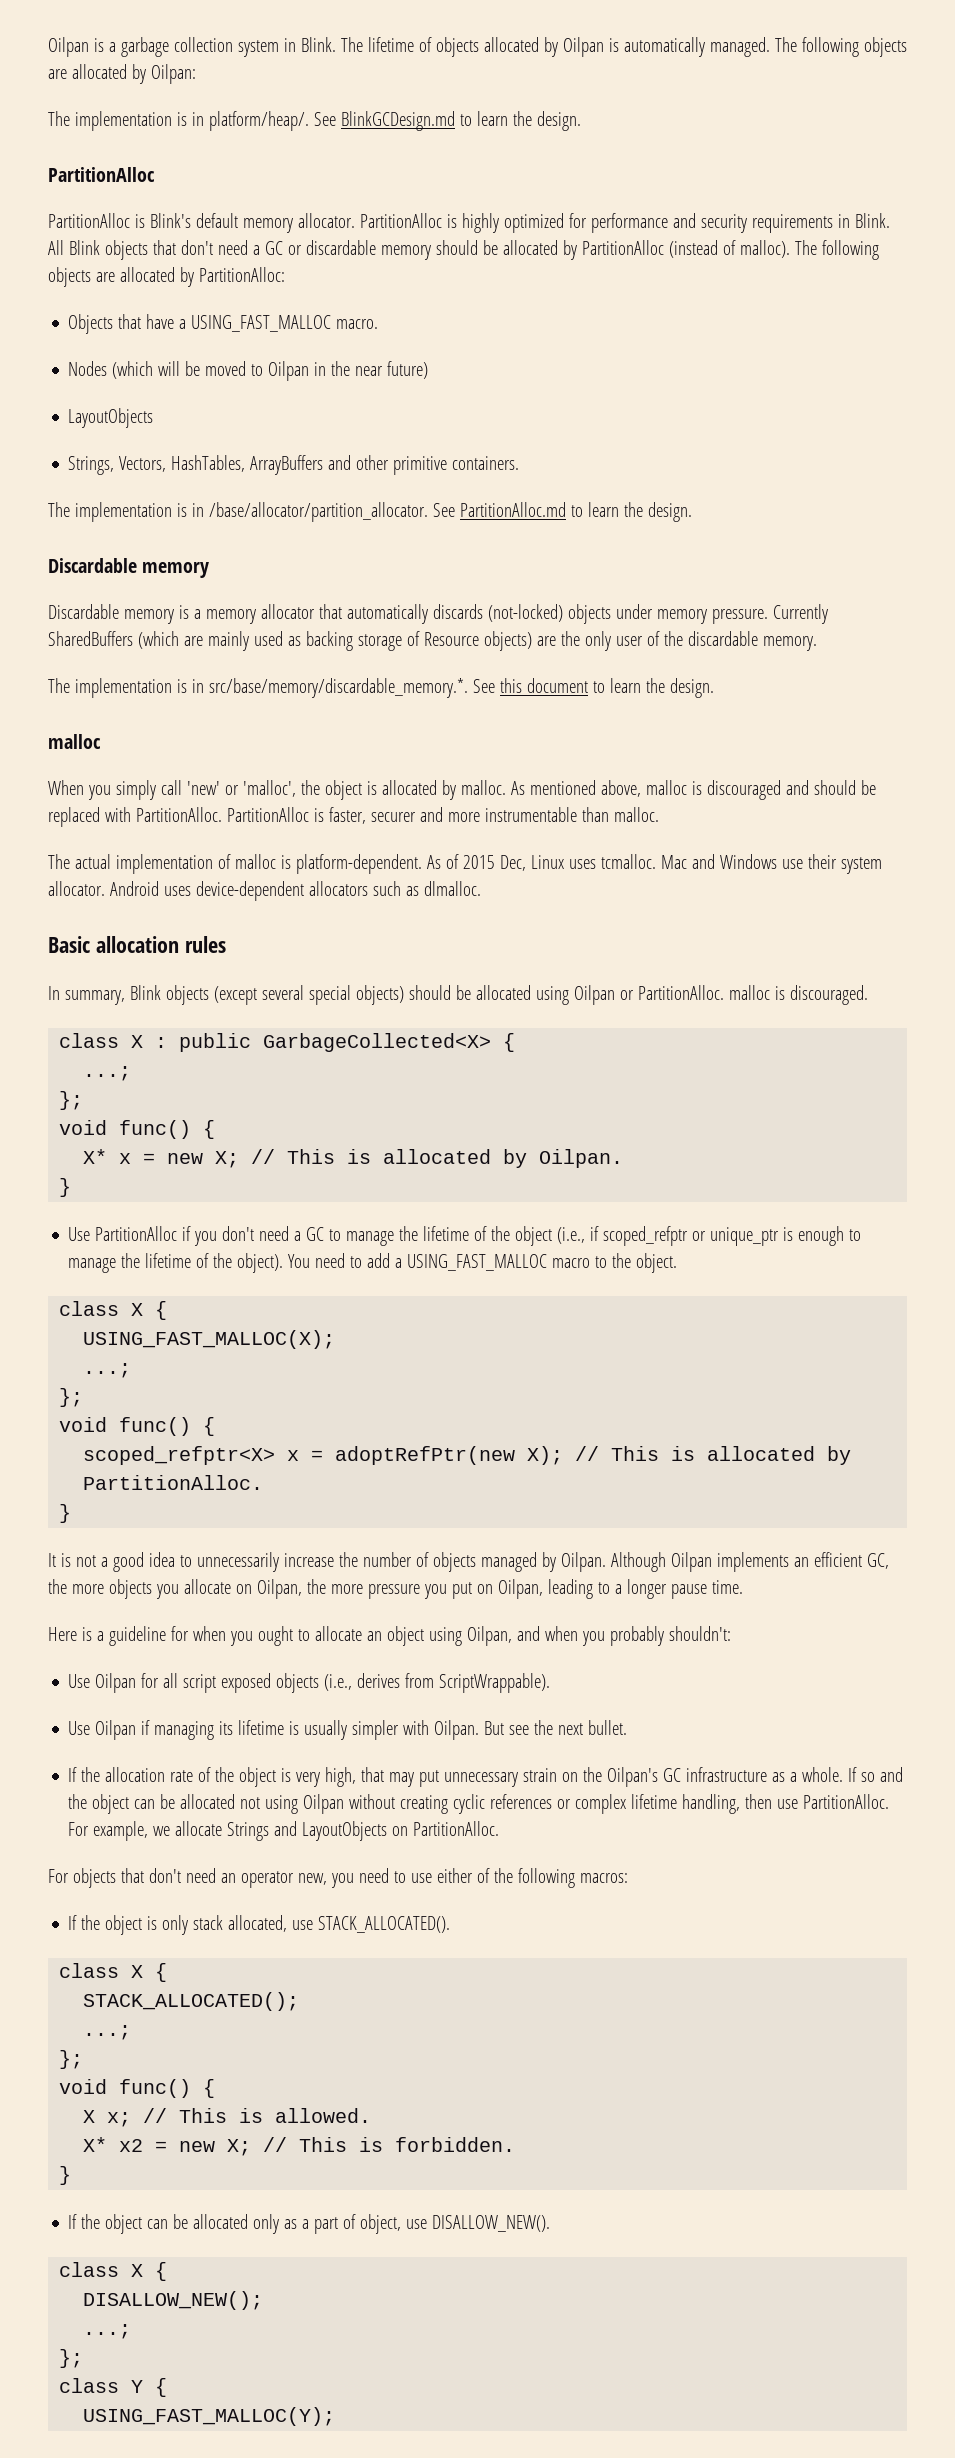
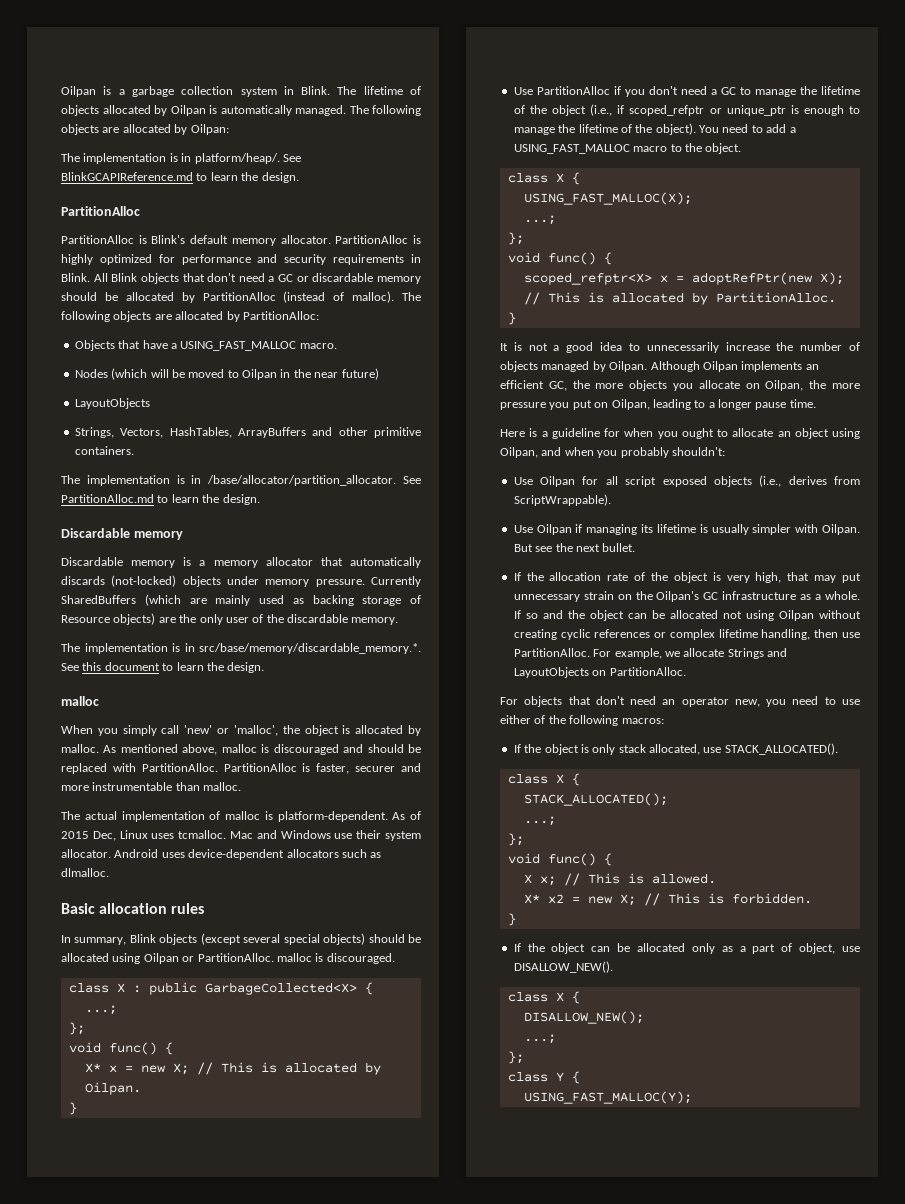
- See BlinkGCDesign.md to learn the design.
+ See BlinkGCAPIReference.md to learn the design.

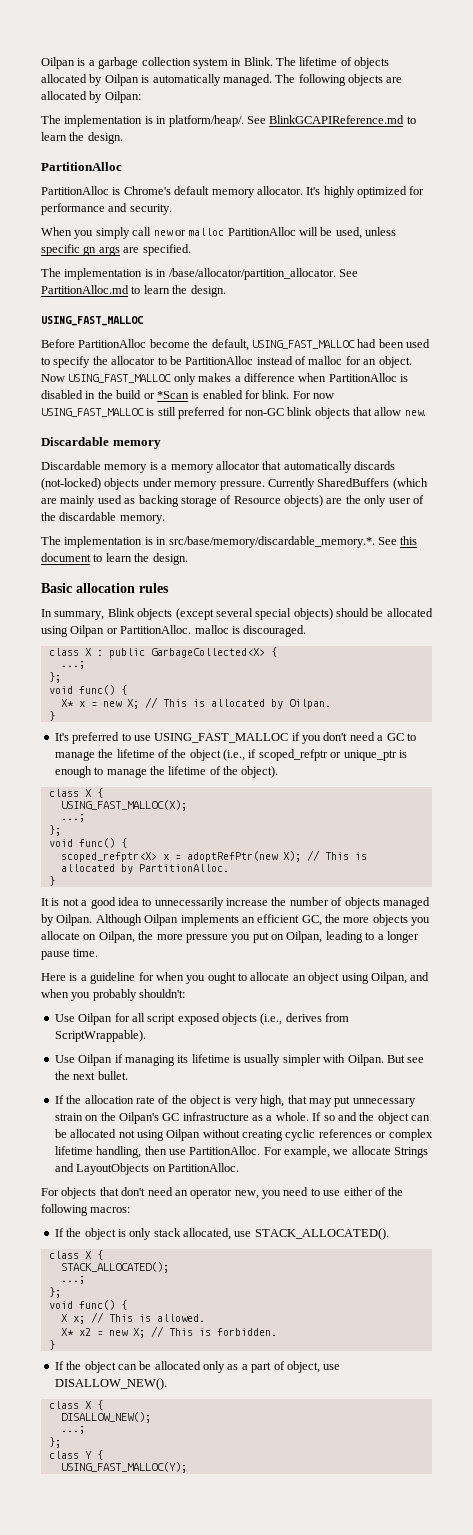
- PartitionAlloc is Blink's default memory allocator.
+ PartitionAlloc is Chrome's default memory allocator.
- PartitionAlloc is highly optimized for performance and security requirements in Blink. All Blink objects that don't need a GC or discardable memory should be allocated by PartitionAlloc (instead of malloc). The following objects are allocated by PartitionAlloc:
- Objects that have a USING_FAST_MALLOC macro.
- Nodes (which will be moved to Oilpan in the near future)
- LayoutObjects
- Strings, Vectors, HashTables, ArrayBuffers and other primitive containers.
+ It's highly optimized for performance and security.
+ When you simply call new or malloc PartitionAlloc will be used, unless specific gn args are specified.
  See PartitionAlloc.md to learn the design.
+ USING_FAST_MALLOC
+ Before PartitionAlloc become the default, USING_FAST_MALLOC had been used to specify the allocator to be PartitionAlloc instead of malloc for an object. Now USING_FAST_MALLOC only makes a difference when PartitionAlloc is disabled in the build or *Scan is enabled for blink. For now USING_FAST_MALLOC is still preferred for non-GC blink objects that allow new.
  The implementation is in src/base/memory/discardable_memory.*. See this document to learn the design.
- malloc
- When you simply call 'new' or 'malloc', the object is allocated by malloc. As mentioned above, malloc is discouraged and should be replaced with PartitionAlloc. PartitionAlloc is faster, securer and more instrumentable than malloc.
- The actual implementation of malloc is platform-dependent. As of 2015 Dec, Linux uses tcmalloc. Mac and Windows use their system allocator. Android uses device-dependent allocators such as dlmalloc.
- Use PartitionAlloc if you don't need a GC to manage the lifetime of the object (i.e., if scoped_refptr or unique_ptr is enough to manage the lifetime of the object). You need to add a USING_FAST_MALLOC macro to the object.
+ It's preferred to use USING_FAST_MALLOC if you don't need a GC to manage the lifetime of the object (i.e., if scoped_refptr or unique_ptr is enough to manage the lifetime of the object).

